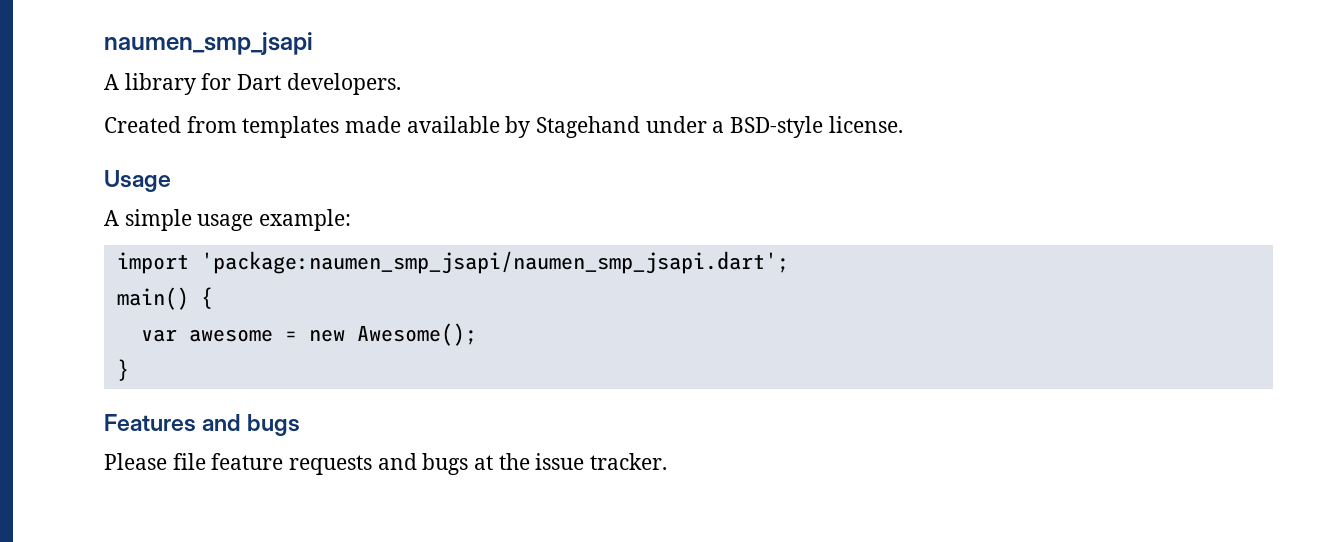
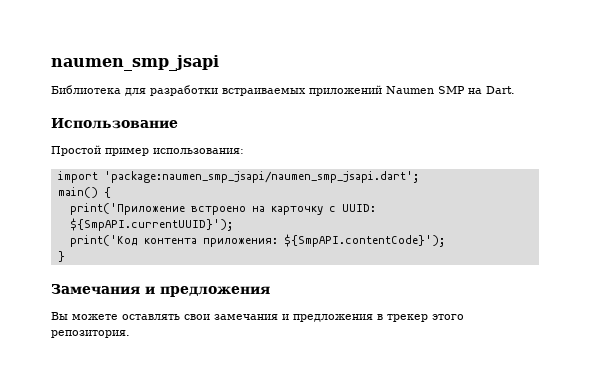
- A library for Dart developers.
- Created from templates made available by Stagehand under a BSD-style license.
- Usage
- A simple usage example:
+ Библиотека для разработки встраиваемых приложений Naumen SMP на Dart.
+ Использование
+ Простой пример использования:
  import 'package:naumen_smp_jsapi/naumen_smp_jsapi.dart';
  main() {
- var awesome = new Awesome();
+ print('Приложение встроено на карточку с UUID: ${SmpAPI.currentUUID}');
+ print('Код контента приложения: ${SmpAPI.contentCode}');
  }
- Features and bugs
- Please file feature requests and bugs at the issue tracker.
+ Замечания и предложения
+ Вы можете оставлять свои замечания и предложения в трекер этого репозитория.

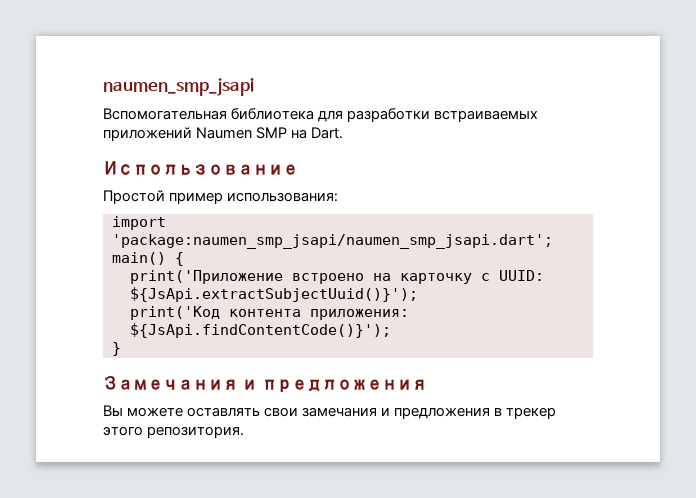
- Библиотека для разработки встраиваемых приложений Naumen SMP на Dart.
+ Вспомогательная библиотека для разработки встраиваемых приложений Naumen SMP на Dart.
- print('Приложение встроено на карточку с UUID: ${SmpAPI.currentUUID}');
+ print('Приложение встроено на карточку с UUID: ${JsApi.extractSubjectUuid()}');
- print('Код контента приложения: ${SmpAPI.contentCode}');
+ print('Код контента приложения: ${JsApi.findContentCode()}');

